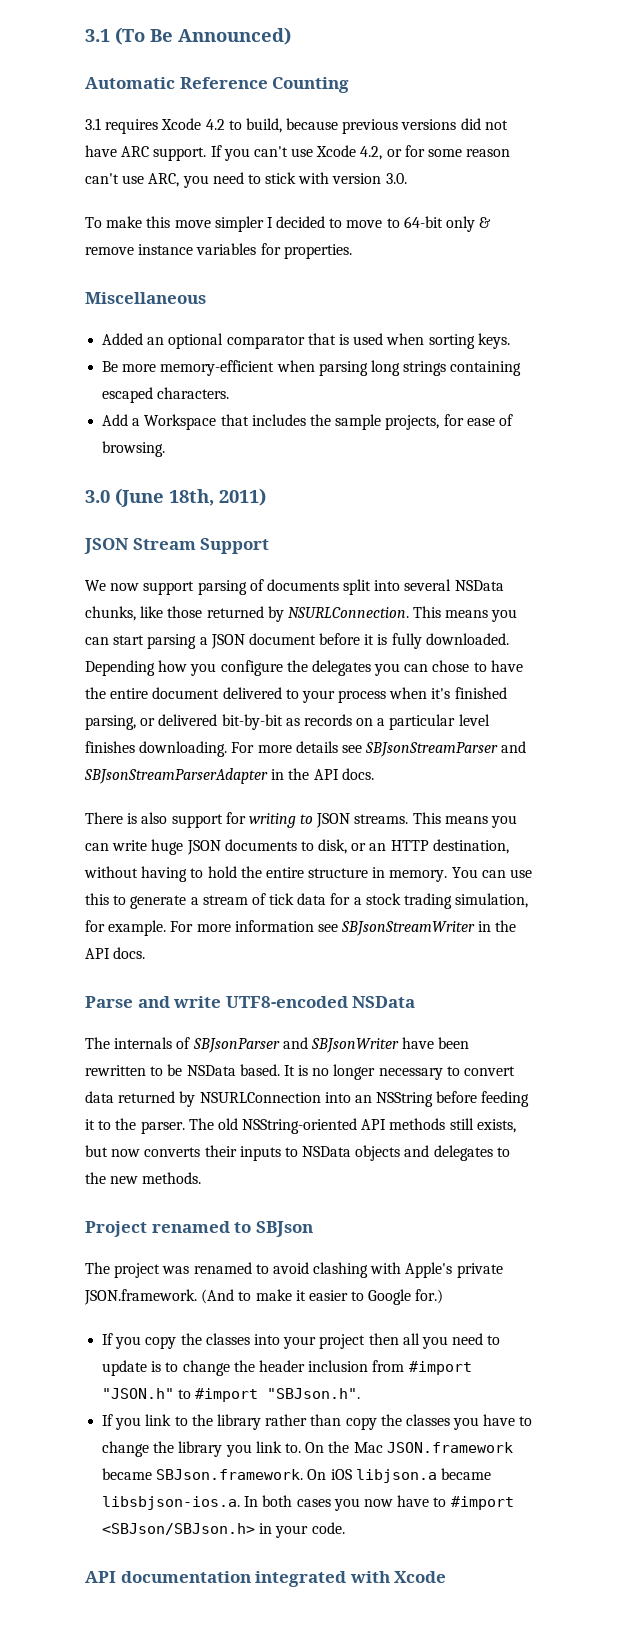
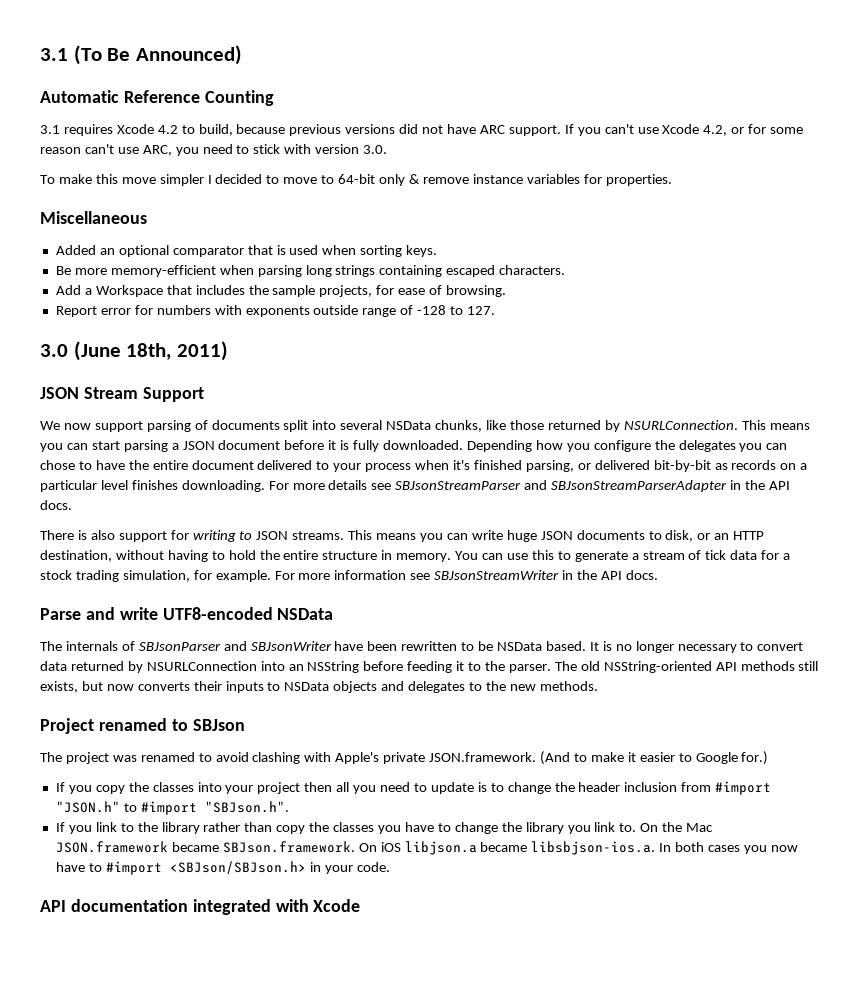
+ Report error for numbers with exponents outside range of -128 to 127.

